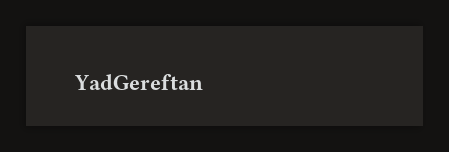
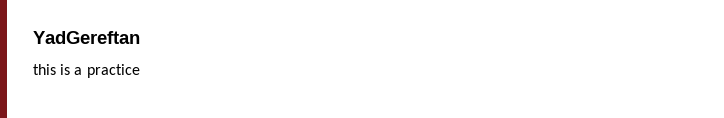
+ this is a practice

